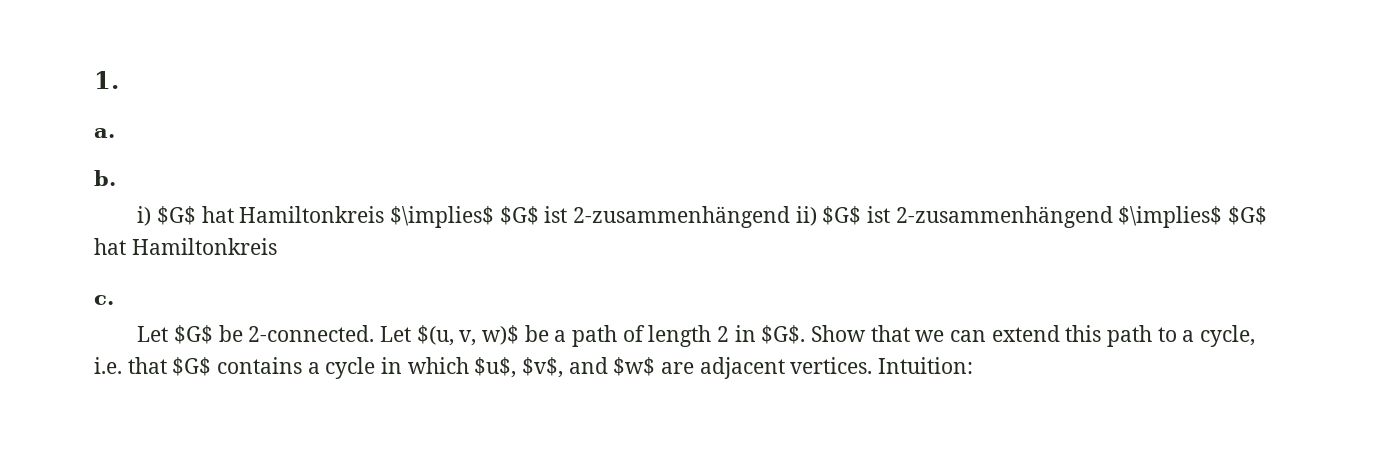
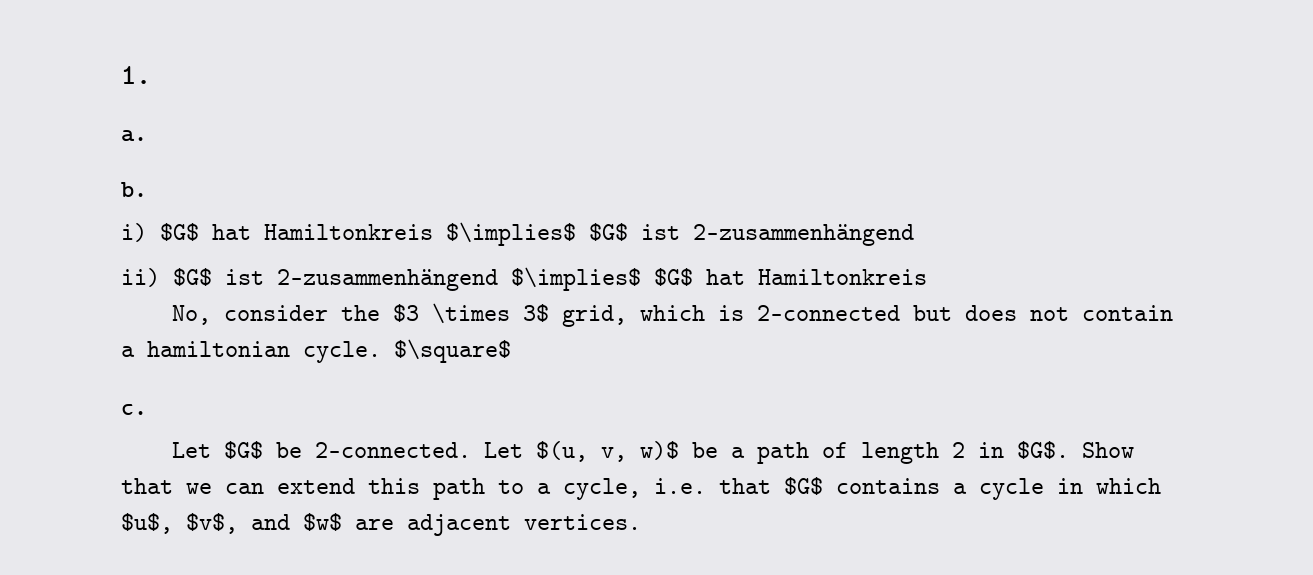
- i) $G$ hat Hamiltonkreis $\implies$ $G$ ist 2-zusammenhängend ii) $G$ ist 2-zusammenhängend $\implies$ $G$ hat Hamiltonkreis
+ i) $G$ hat Hamiltonkreis $\implies$ $G$ ist 2-zusammenhängend
+ ii) $G$ ist 2-zusammenhängend $\implies$ $G$ hat Hamiltonkreis
+ No, consider the $3 \times 3$ grid, which is 2-connected but does not contain a hamiltonian cycle. $\square$
- Intuition:

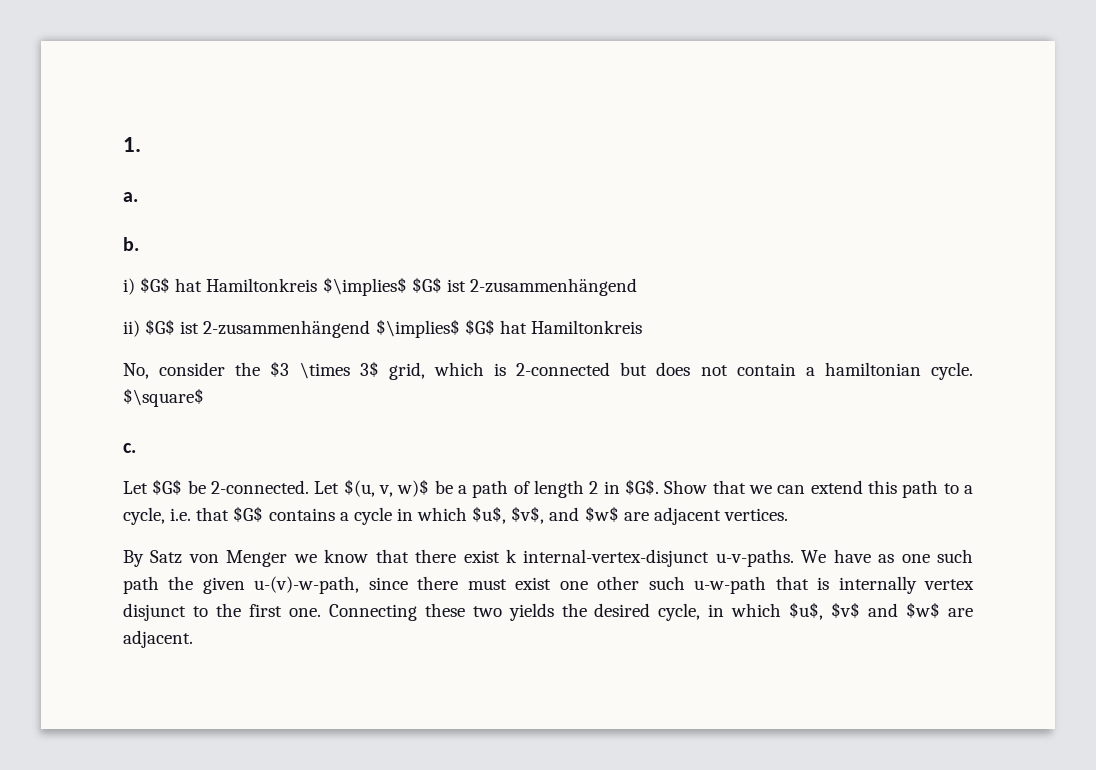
+ By Satz von Menger we know that there exist k internal-vertex-disjunct u-v-paths. We have as one such path the given u-(v)-w-path, since there must exist one other such u-w-path that is internally vertex disjunct to the first one. Connecting these two yields the desired cycle, in which $u$, $v$ and $w$ are adjacent.

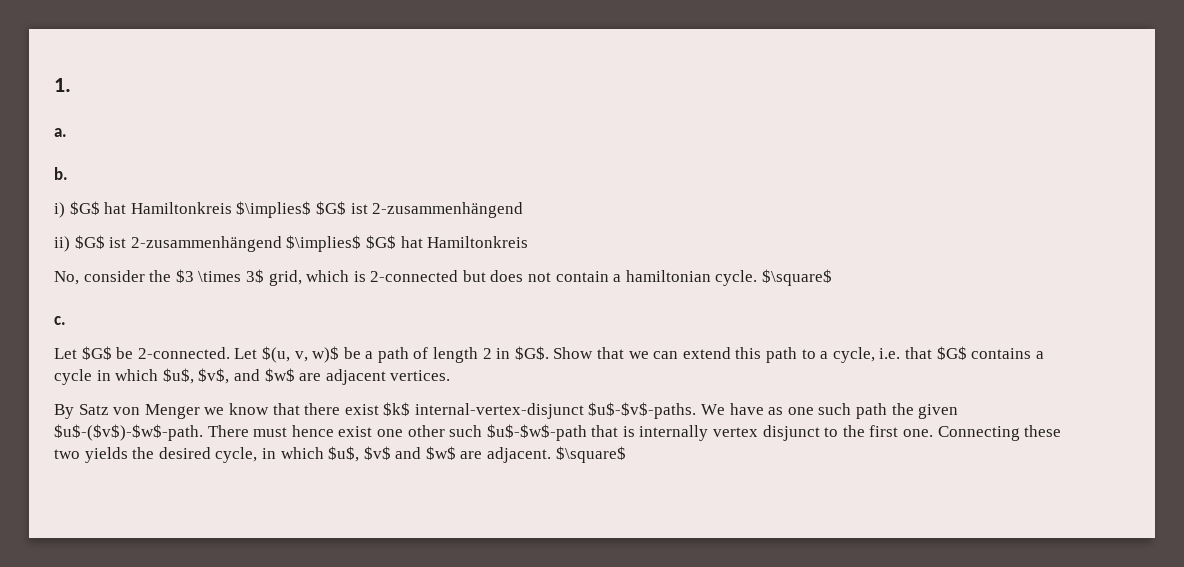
- By Satz von Menger we know that there exist k internal-vertex-disjunct u-v-paths.
+ By Satz von Menger we know that there exist $k$ internal-vertex-disjunct $u$-$v$-paths.
- We have as one such path the given u-(v)-w-path, since there must exist one other such u-w-path that is internally vertex disjunct to the first one.
+ We have as one such path the given $u$-($v$)-$w$-path. There must hence exist one other such $u$-$w$-path that is internally vertex disjunct to the first one.
- Connecting these two yields the desired cycle, in which $u$, $v$ and $w$ are adjacent.
+ Connecting these two yields the desired cycle, in which $u$, $v$ and $w$ are adjacent. $\square$

